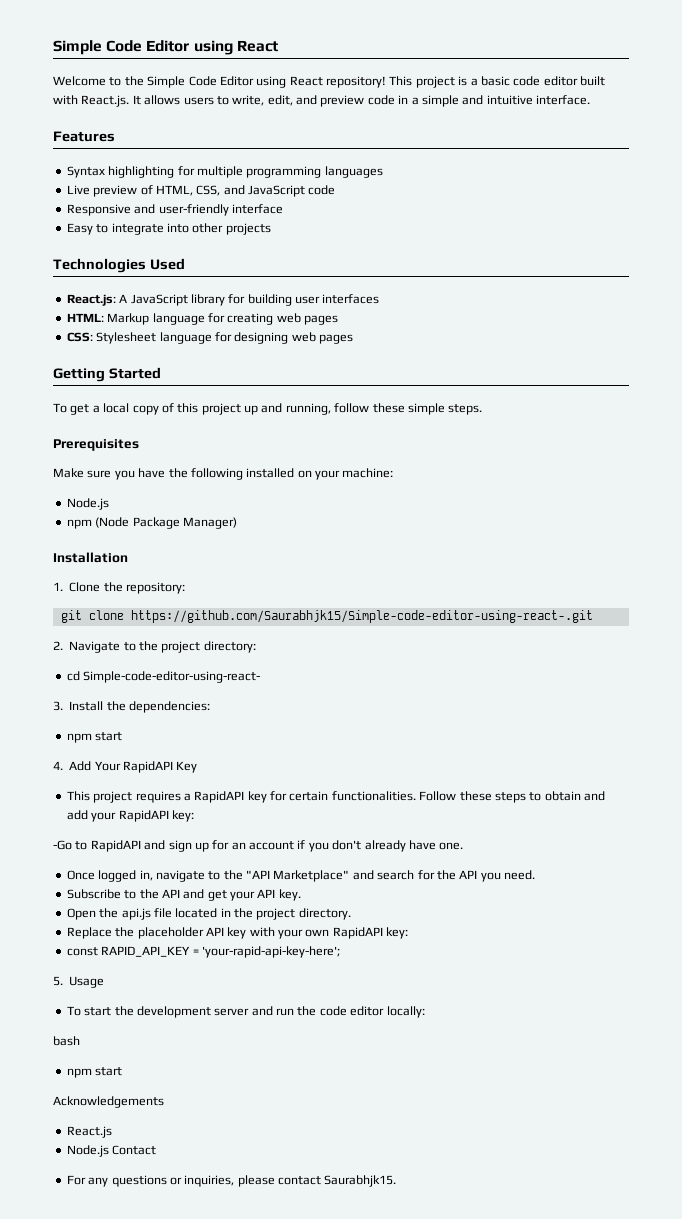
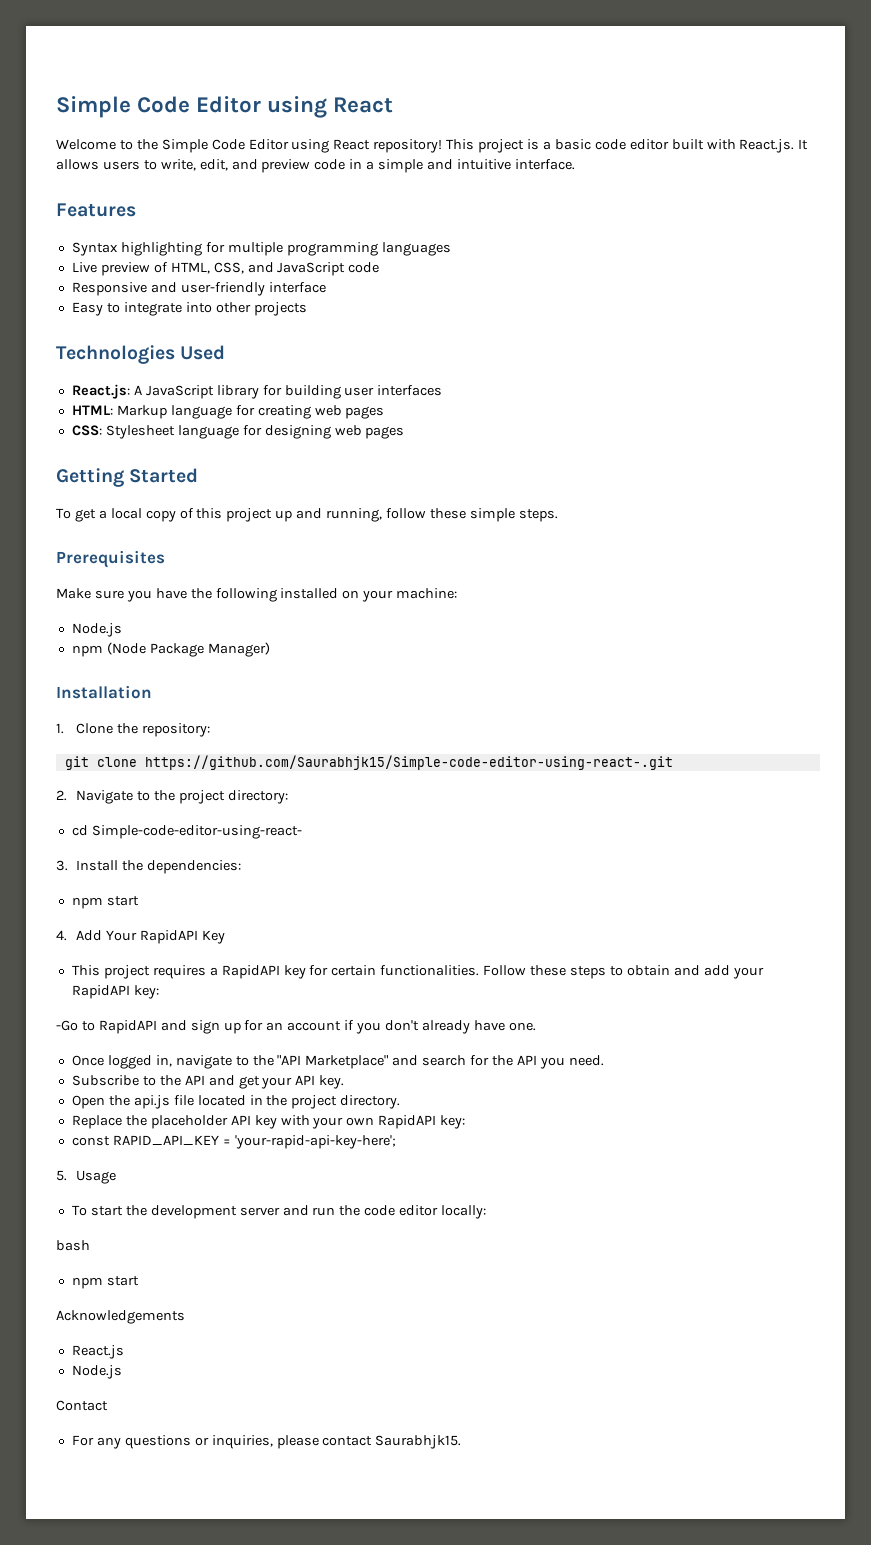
  React.js
- Node.js Contact
+ Node.js
+ Contact

